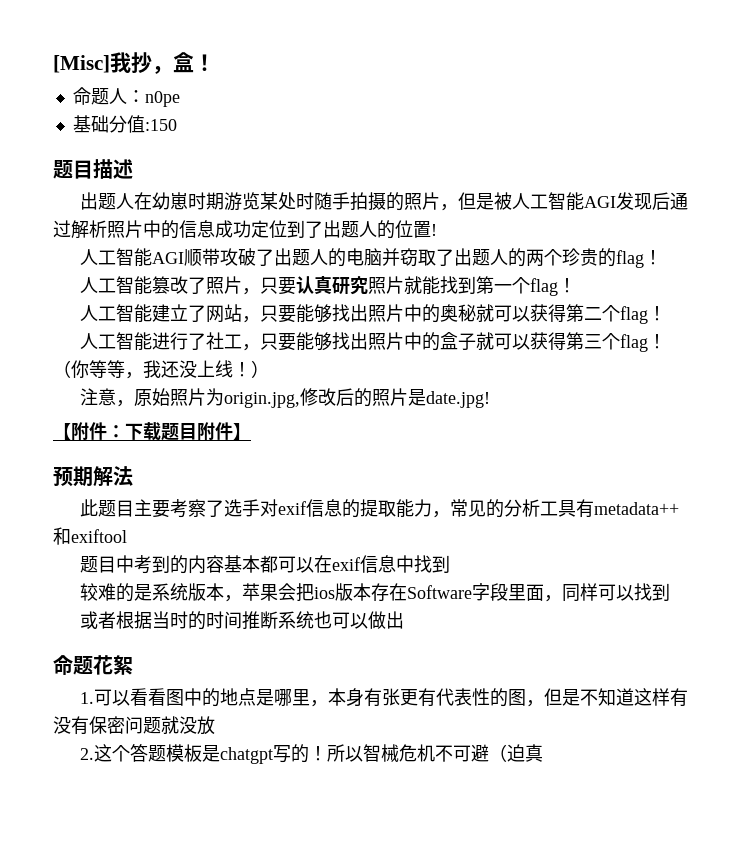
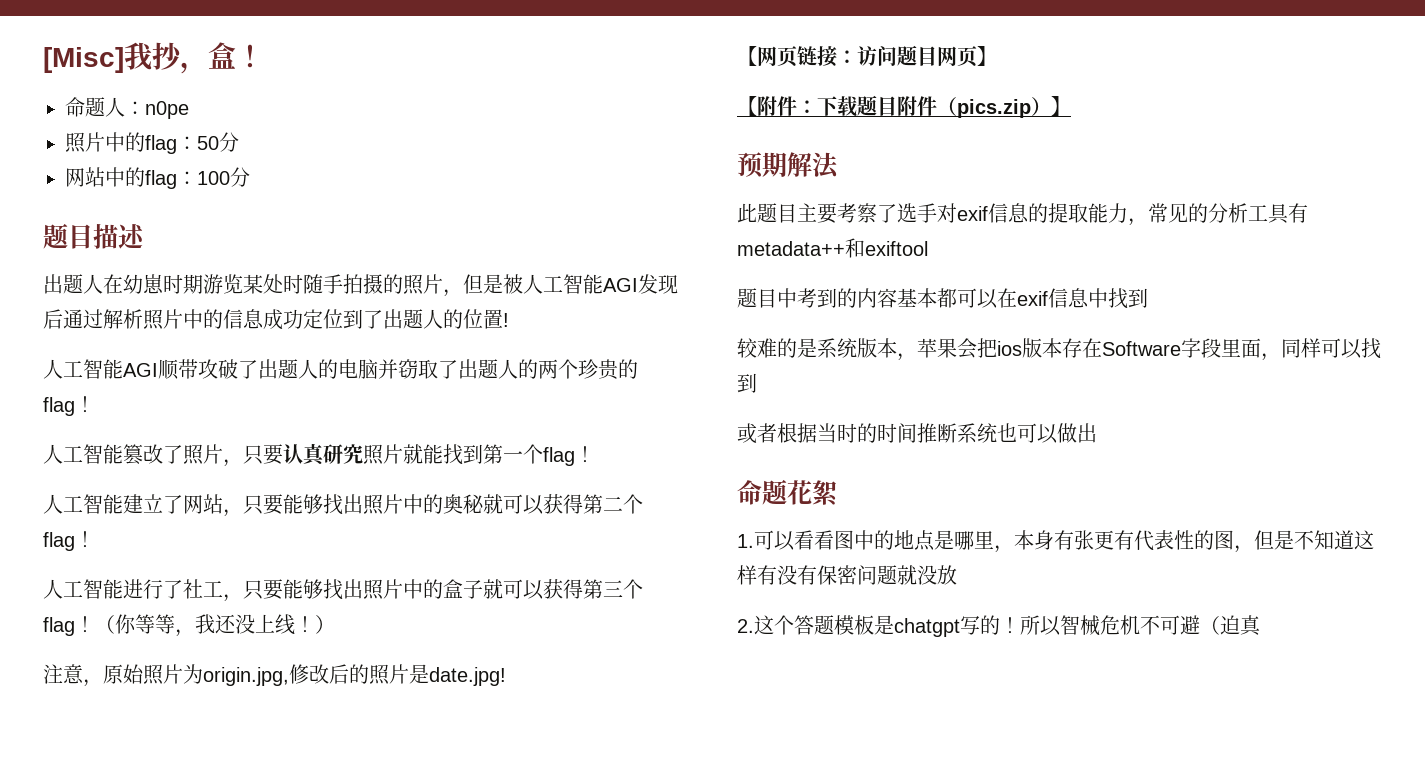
- 基础分值:150
+ 照片中的flag：50分
+ 网站中的flag：100分
+ 【网页链接：访问题目网页】
- 【附件：下载题目附件】
+ 【附件：下载题目附件（pics.zip）】

